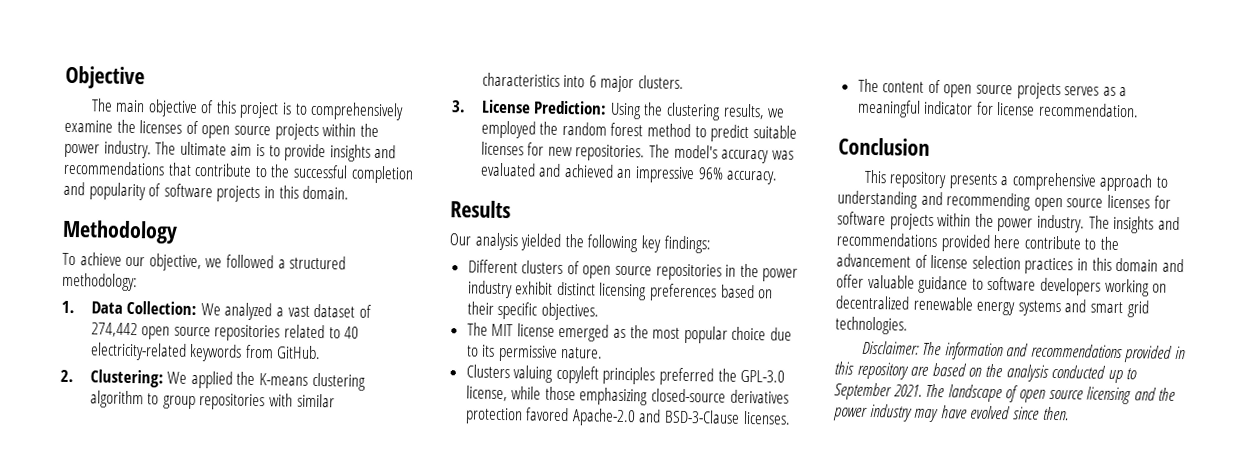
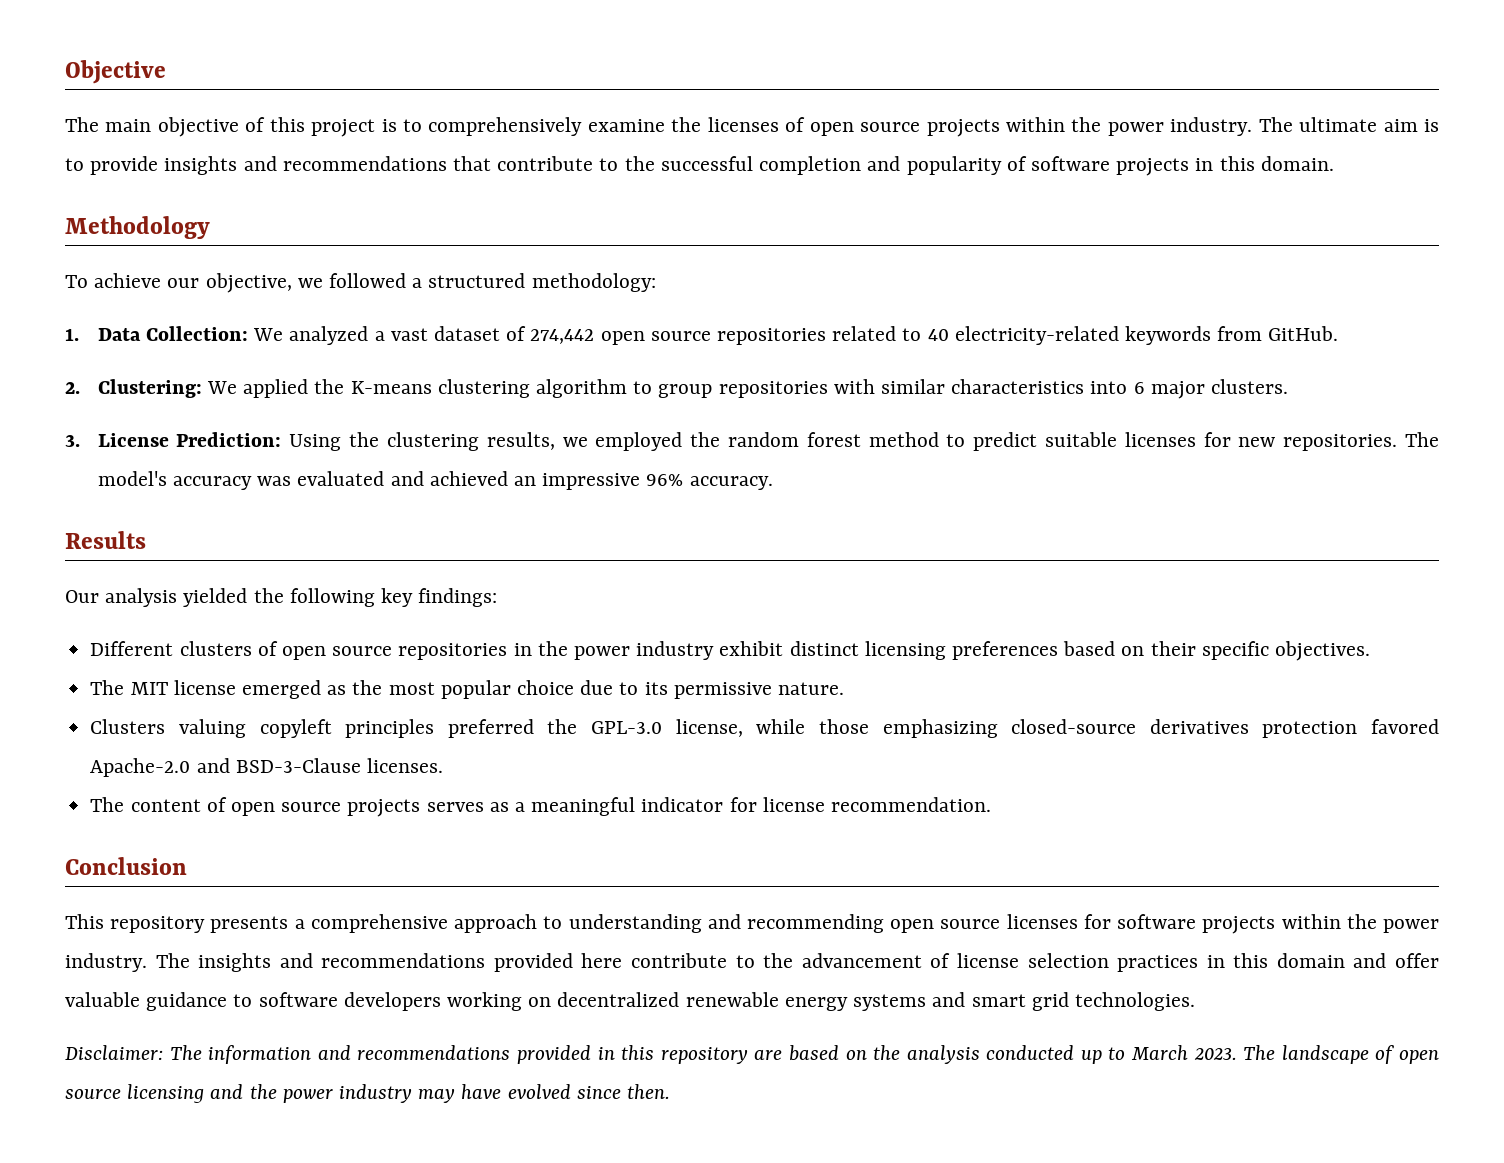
- Disclaimer: The information and recommendations provided in this repository are based on the analysis conducted up to September 2021.
+ Disclaimer: The information and recommendations provided in this repository are based on the analysis conducted up to March 2023.

